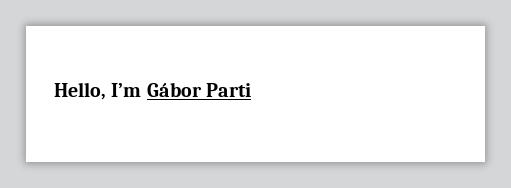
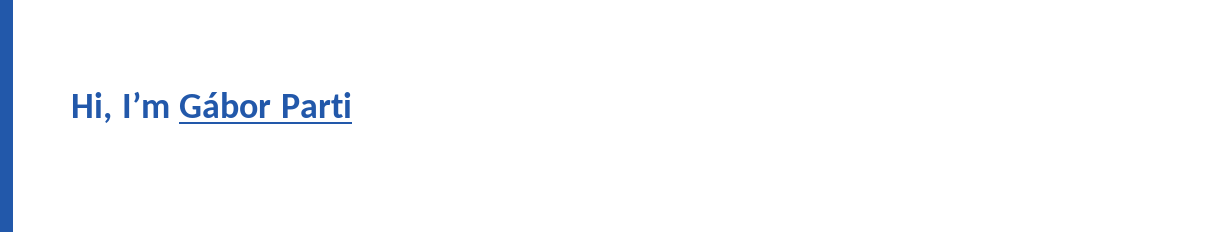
- Hello, I’m Gábor Parti
+ Hi, I’m Gábor Parti

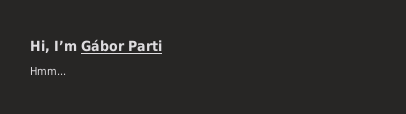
+ Hmm...

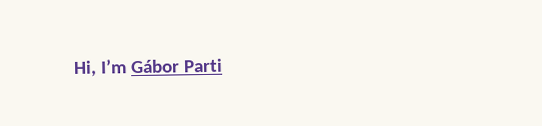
- Hmm...

